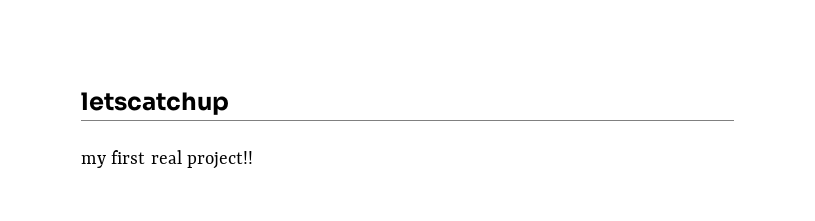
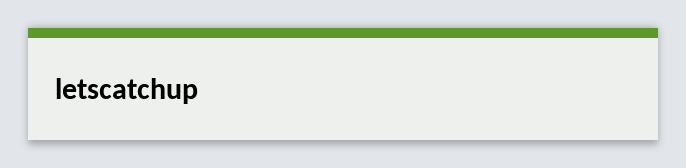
- my first real project!!

